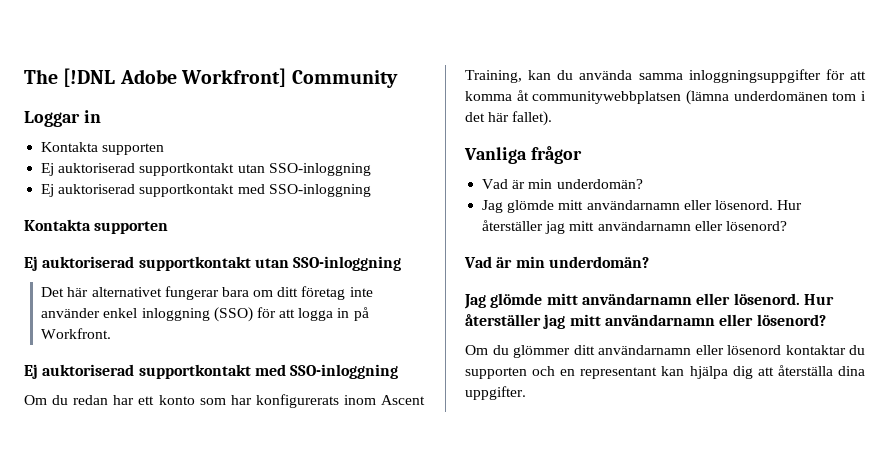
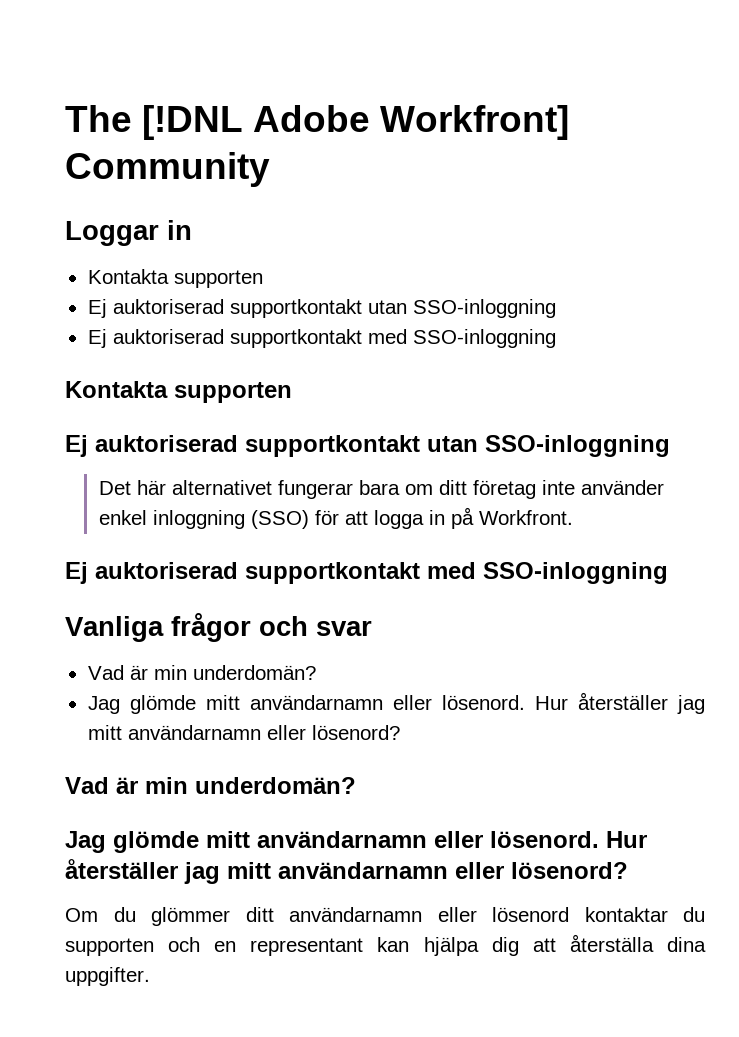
- Om du redan har ett konto som har konfigurerats inom Ascent Training, kan du använda samma inloggningsuppgifter för att komma åt communitywebbplatsen (lämna underdomänen tom i det här fallet).
- Vanliga frågor
+ Vanliga frågor och svar

